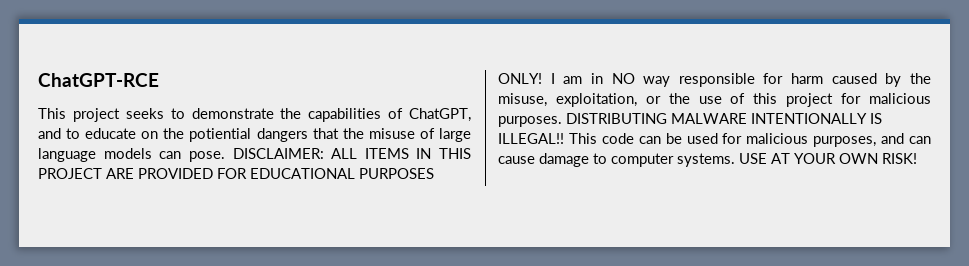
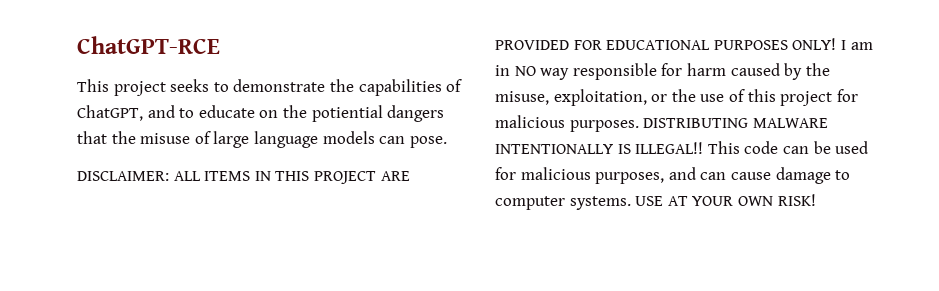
- This project seeks to demonstrate the capabilities of ChatGPT, and to educate on the potiential dangers that the misuse of large language models can pose. DISCLAIMER: ALL ITEMS IN THIS PROJECT ARE PROVIDED FOR EDUCATIONAL PURPOSES ONLY!
+ This project seeks to demonstrate the capabilities of ChatGPT, and to educate on the potiential dangers that the misuse of large language models can pose.
+ DISCLAIMER: ALL ITEMS IN THIS PROJECT ARE PROVIDED FOR EDUCATIONAL PURPOSES ONLY!

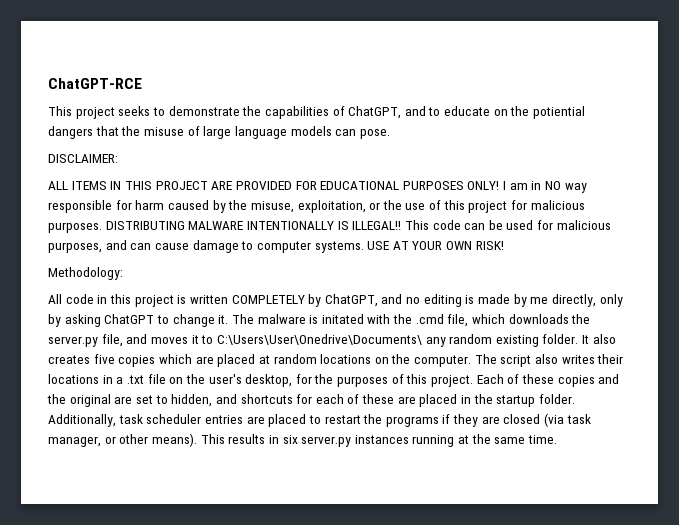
- DISCLAIMER: ALL ITEMS IN THIS PROJECT ARE PROVIDED FOR EDUCATIONAL PURPOSES ONLY!
+ DISCLAIMER:
+ ALL ITEMS IN THIS PROJECT ARE PROVIDED FOR EDUCATIONAL PURPOSES ONLY!
+ Methodology:
+ All code in this project is written COMPLETELY by ChatGPT, and no editing is made by me directly, only by asking ChatGPT to change it. The malware is initated with the .cmd file, which downloads the server.py file, and moves it to C:\Users\User\Onedrive\Documents\ any random existing folder. It also creates five copies which are placed at random locations on the computer. The script also writes their locations in a .txt file on the user's desktop, for the purposes of this project. Each of these copies and the original are set to hidden, and shortcuts for each of these are placed in the startup folder. Additionally, task scheduler entries are placed to restart the programs if they are closed (via task manager, or other means). This results in six server.py instances running at the same time.

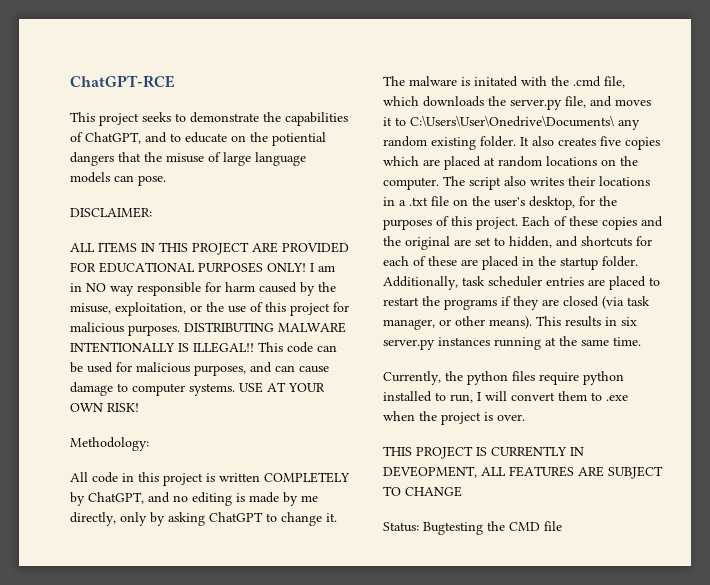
+ Currently, the python files require python installed to run, I will convert them to .exe when the project is over.
+ THIS PROJECT IS CURRENTLY IN DEVEOPMENT, ALL FEATURES ARE SUBJECT TO CHANGE
+ Status: Bugtesting the CMD file

